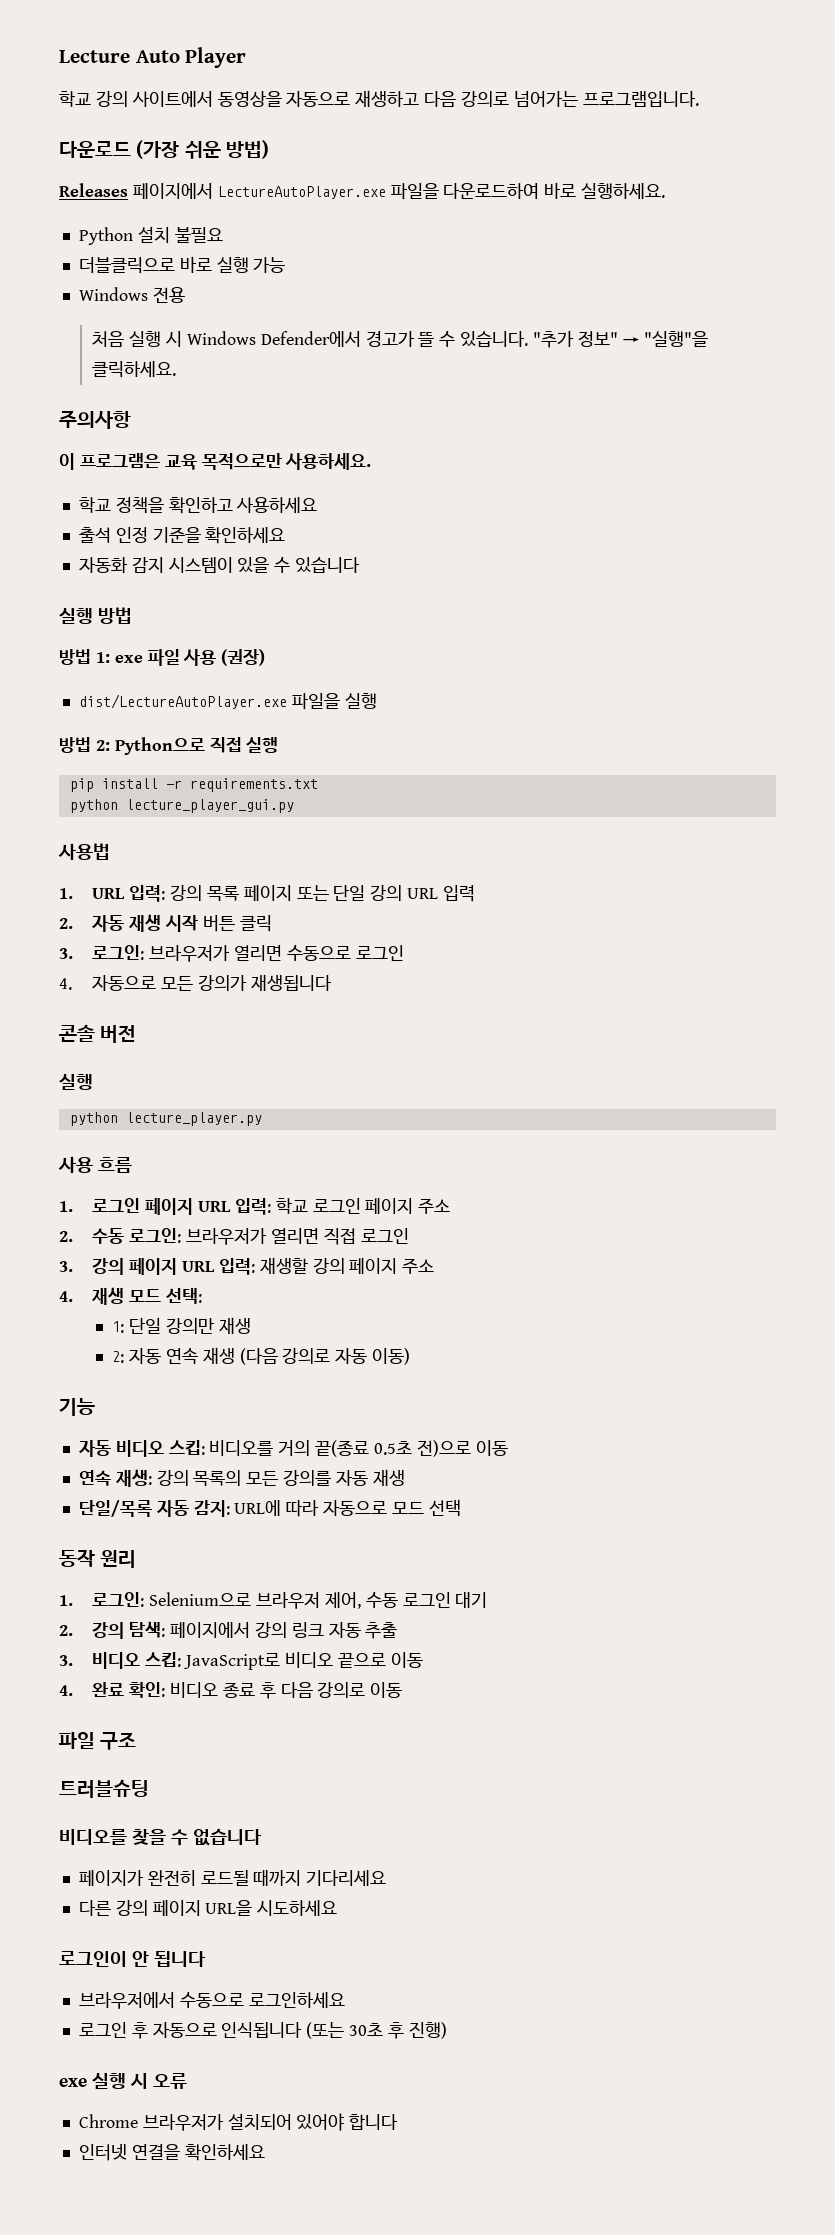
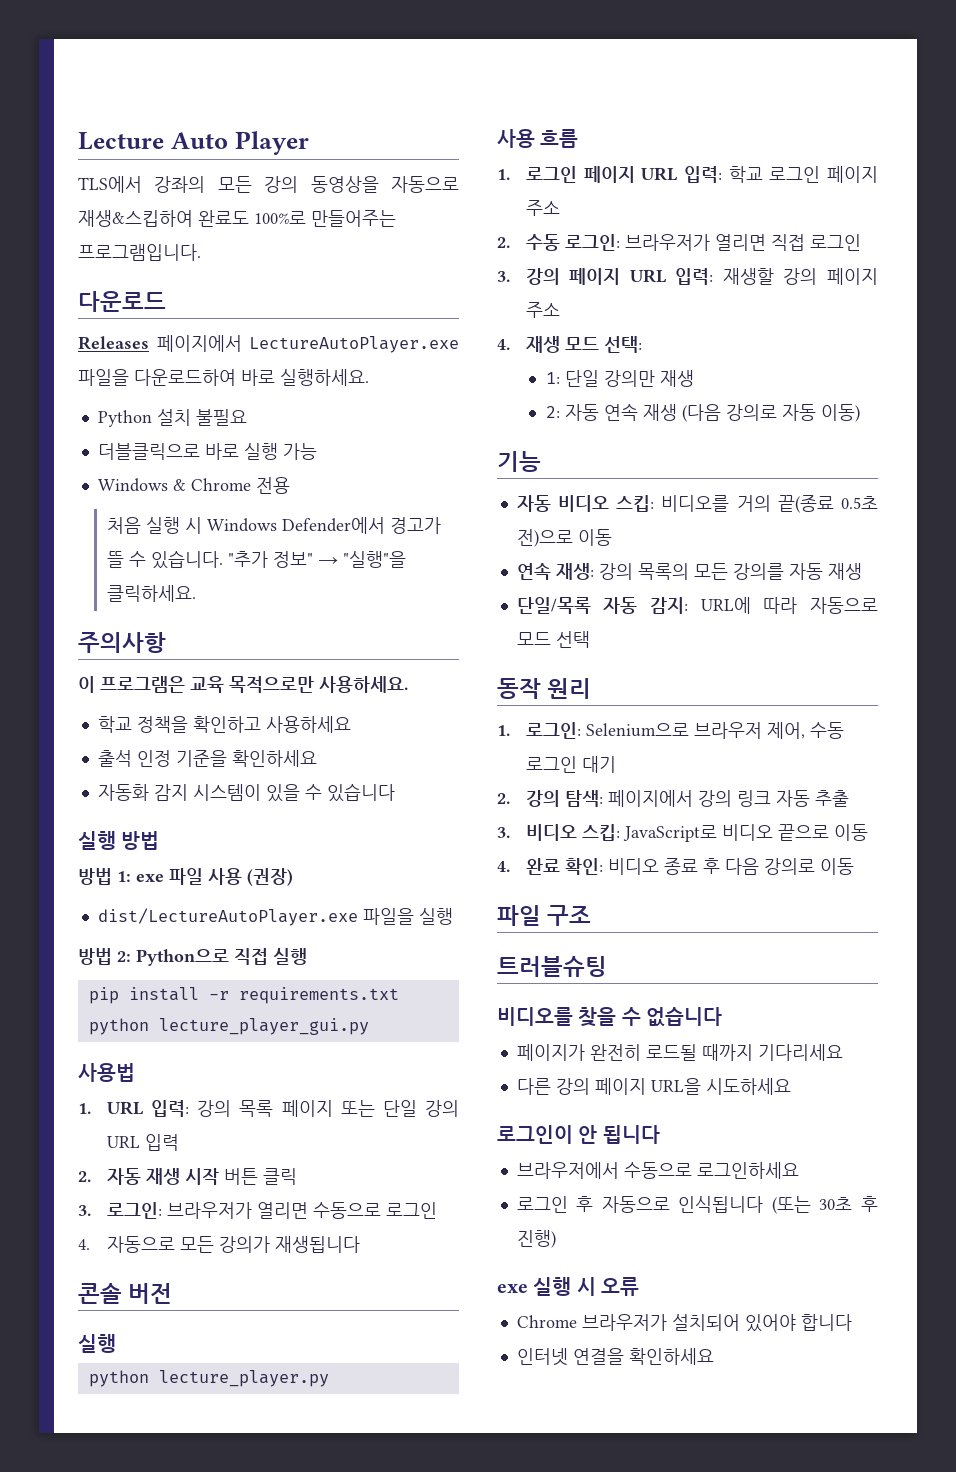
- 학교 강의 사이트에서 동영상을 자동으로 재생하고 다음 강의로 넘어가는 프로그램입니다.
+ TLS에서 강좌의 모든 강의 동영상을 자동으로 재생&스킵하여 완료도 100%로 만들어주는 프로그램입니다.
- 다운로드 (가장 쉬운 방법)
+ 다운로드
- Windows 전용
+ Windows & Chrome 전용

